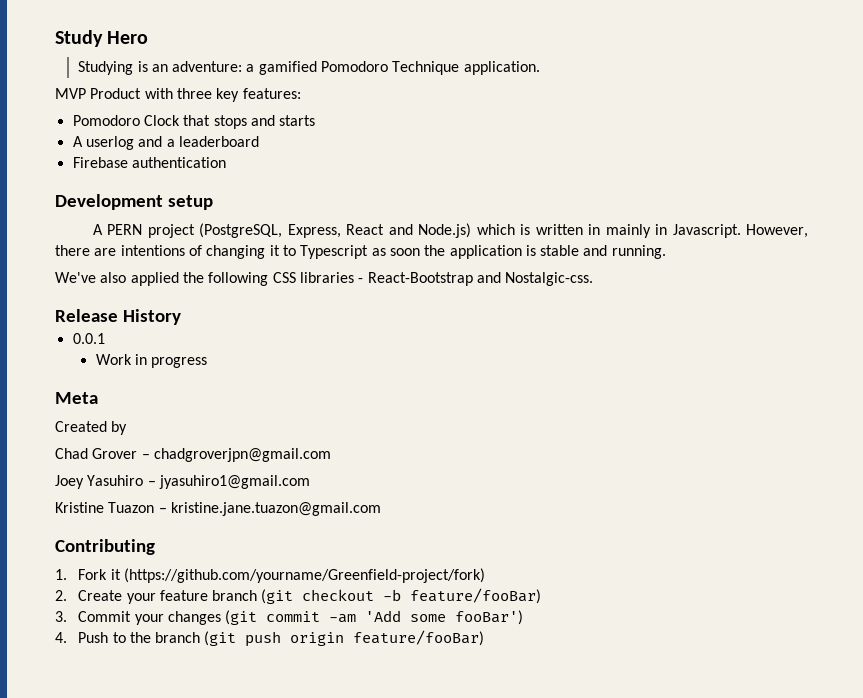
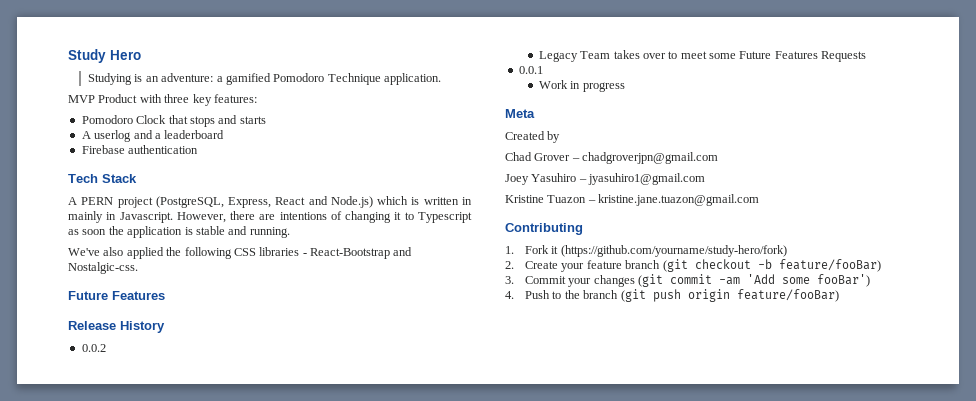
- Development setup
+ Tech Stack
  We've also applied the following CSS libraries - React-Bootstrap and Nostalgic-css.
+ Future Features
+ 0.0.2
+ Legacy Team takes over to meet some Future Features Requests
- 1. Fork it (https://github.com/yourname/Greenfield-project/fork)
+ 1. Fork it (https://github.com/yourname/study-hero/fork)

